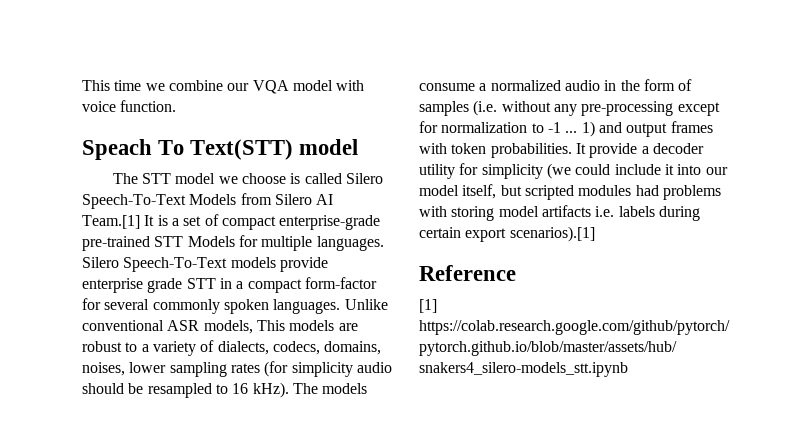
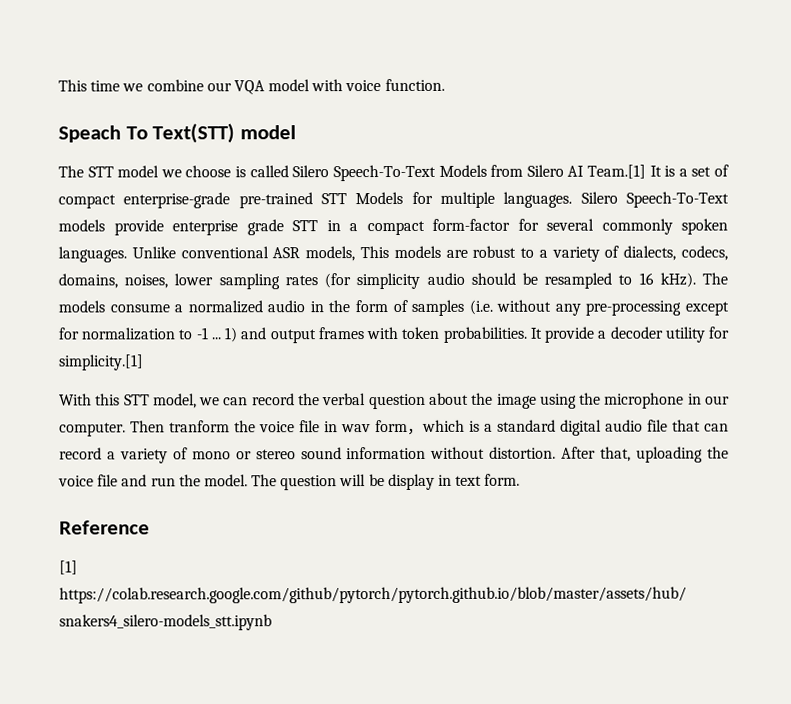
- It provide a decoder utility for simplicity (we could include it into our model itself, but scripted modules had problems with storing model artifacts i.e. labels during certain export scenarios).[1]
+ It provide a decoder utility for simplicity.[1]
+ With this STT model, we can record the verbal question about the image using the microphone in our computer. Then tranform the voice file in wav form，which is a standard digital audio file that can record a variety of mono or stereo sound information without distortion. After that, uploading the voice file and run the model. The question will be display in text form.

